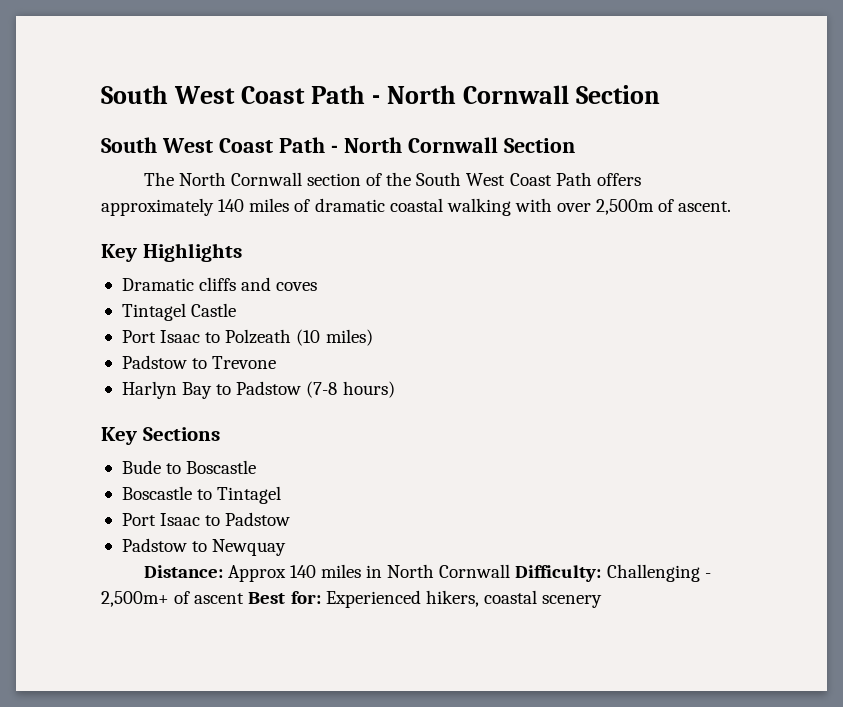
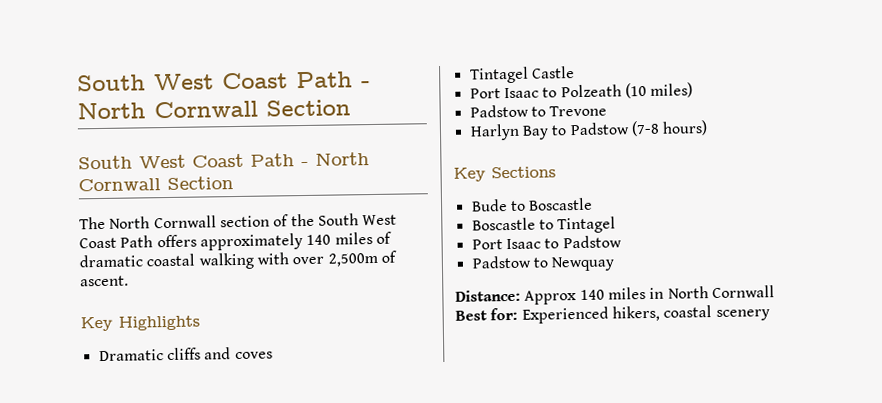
- Distance: Approx 140 miles in North Cornwall Difficulty: Challenging - 2,500m+ of ascent Best for: Experienced hikers, coastal scenery
+ Distance: Approx 140 miles in North Cornwall Best for: Experienced hikers, coastal scenery

